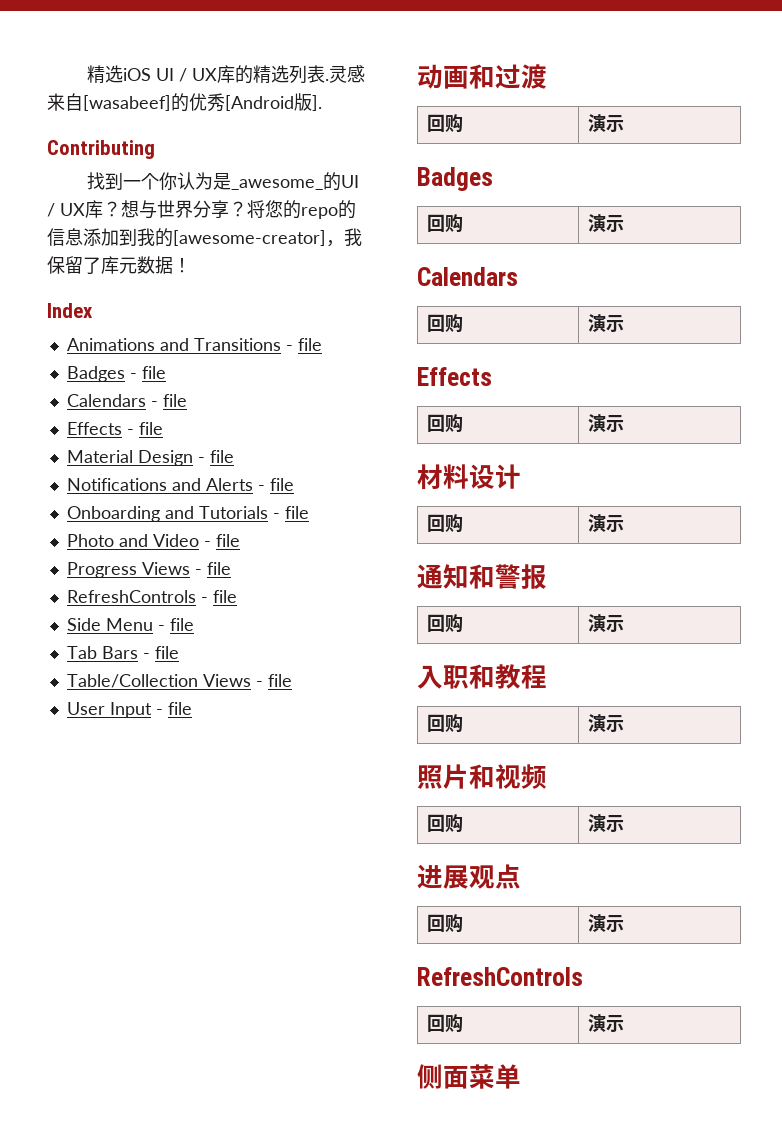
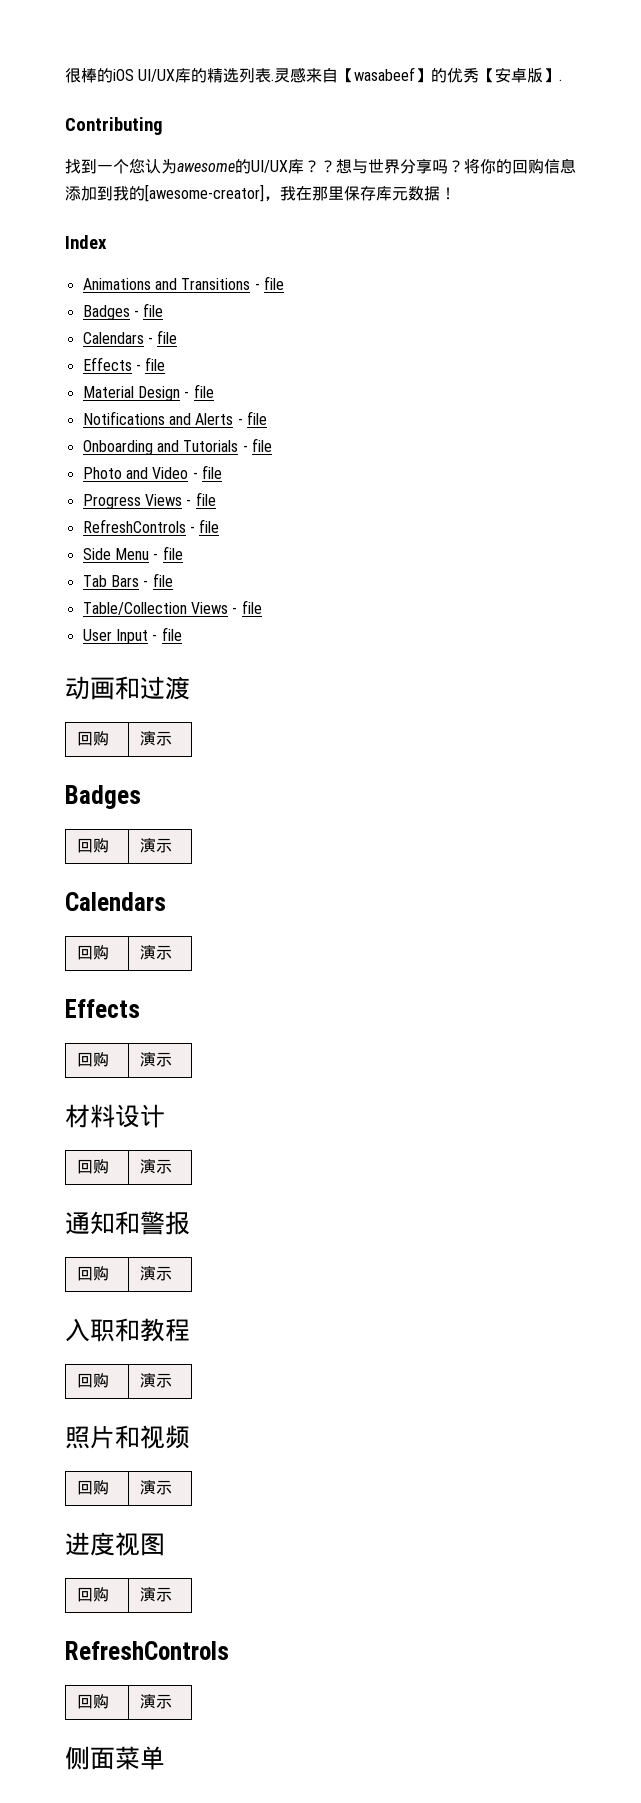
- 精选iOS UI / UX库的精选列表.
+ 很棒的iOS UI/UX库的精选列表.
- 灵感来自[wasabeef]的优秀[Android版].
+ 灵感来自【wasabeef】的优秀【安卓版】.
  Contributing
- 找到一个你认为是_awesome_的UI / UX库？想与世界分享？将您的repo的信息添加到我的[awesome-creator]，我保留了库元数据！
+ 找到一个您认为awesome的UI/UX库？？想与世界分享吗？将你的回购信息添加到我的[awesome-creator]，我在那里保存库元数据！
- 进展观点
+ 进度视图

